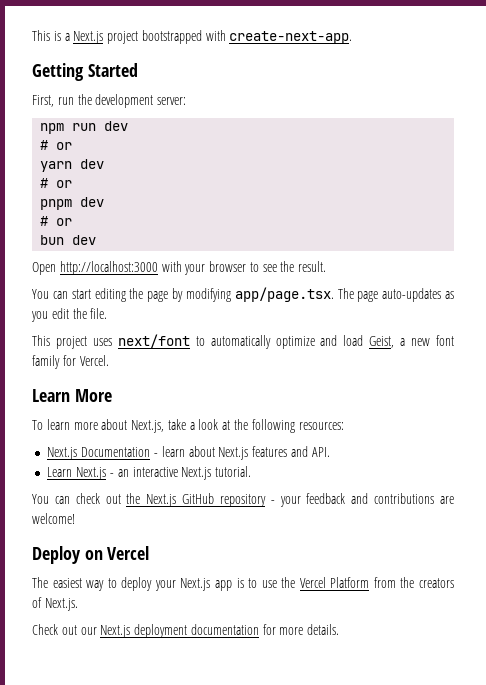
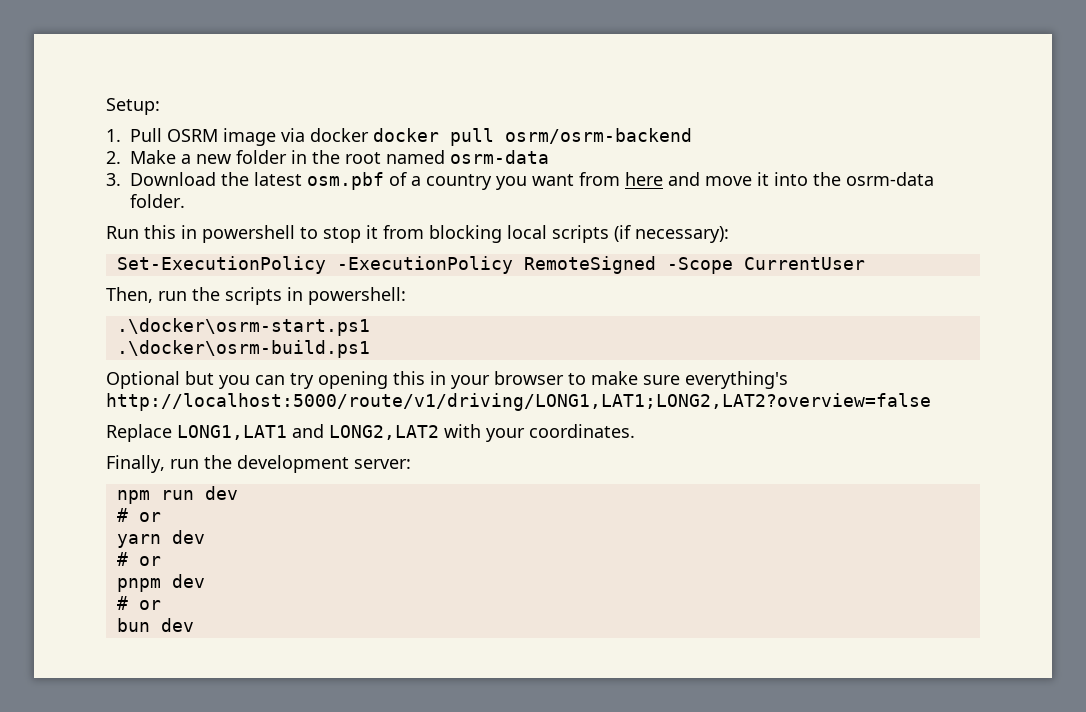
- This is a Next.js project bootstrapped with create-next-app.
- Getting Started
- First, run the development server:
+ Setup:
+ 1. Pull OSRM image via docker docker pull osrm/osrm-backend
+ 2. Make a new folder in the root named osrm-data
+ 3. Download the latest osm.pbf of a country you want from here and move it into the osrm-data folder.
+ Run this in powershell to stop it from blocking local scripts (if necessary):
+ Set-ExecutionPolicy -ExecutionPolicy RemoteSigned -Scope CurrentUser
+ Then, run the scripts in powershell:
+ .\docker\osrm-start.ps1
+ .\docker\osrm-build.ps1
+ Optional but you can try opening this in your browser to make sure everything's http://localhost:5000/route/v1/driving/LONG1,LAT1;LONG2,LAT2?overview=false
+ Replace LONG1,LAT1 and LONG2,LAT2 with your coordinates.
+ Finally, run the development server:
- Open http://localhost:3000 with your browser to see the result.
- You can start editing the page by modifying app/page.tsx. The page auto-updates as you edit the file.
- This project uses next/font to automatically optimize and load Geist, a new font family for Vercel.
- Learn More
- To learn more about Next.js, take a look at the following resources:
- Next.js Documentation - learn about Next.js features and API.
- Learn Next.js - an interactive Next.js tutorial.
- You can check out the Next.js GitHub repository - your feedback and contributions are welcome!
- Deploy on Vercel
- The easiest way to deploy your Next.js app is to use the Vercel Platform from the creators of Next.js.
- Check out our Next.js deployment documentation for more details.

